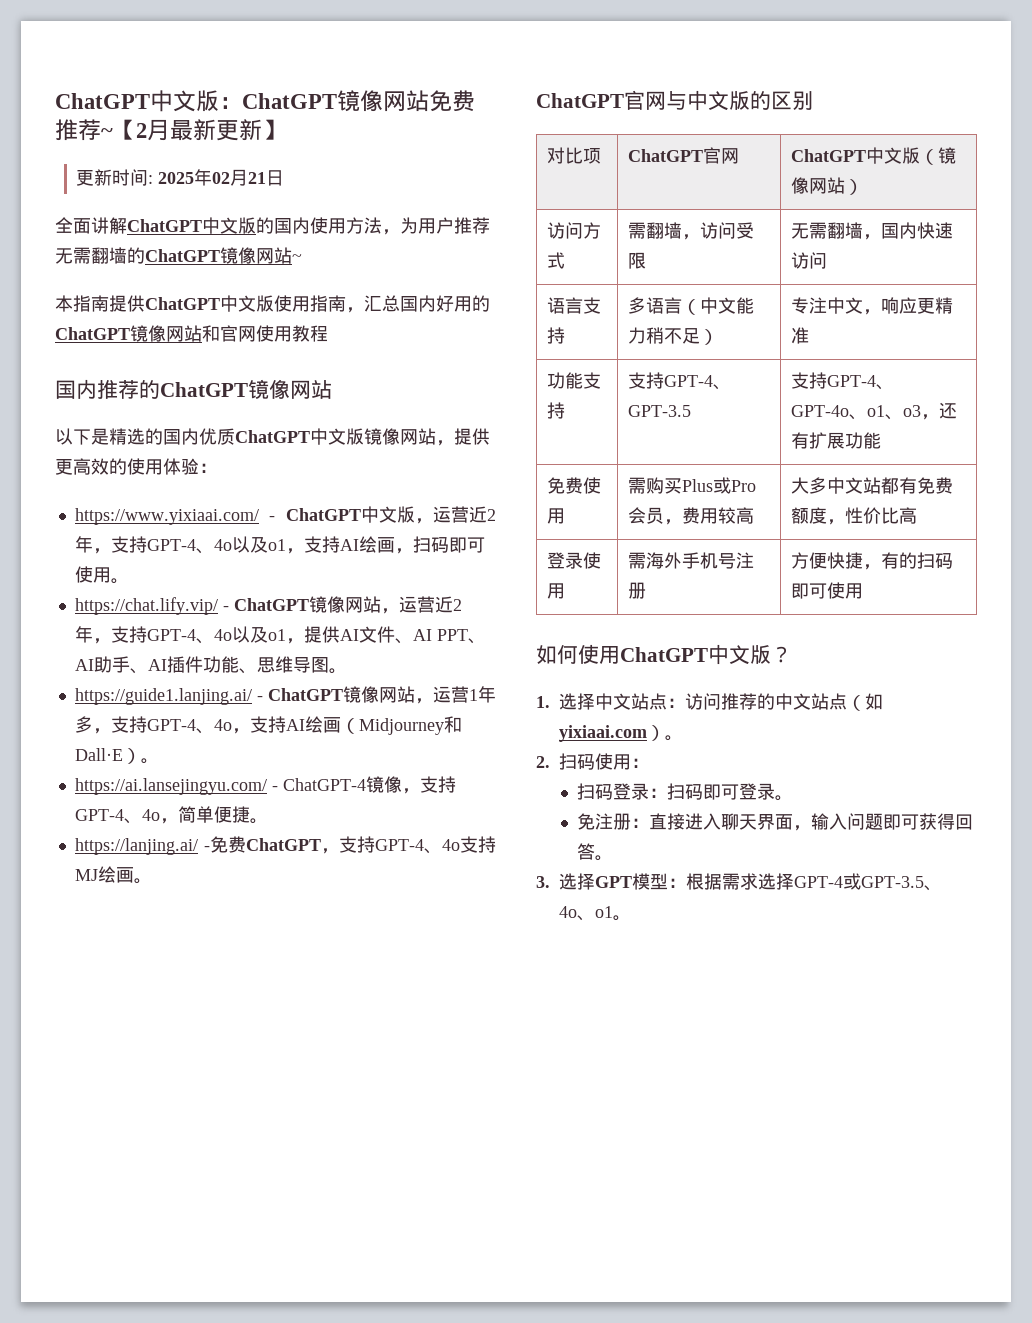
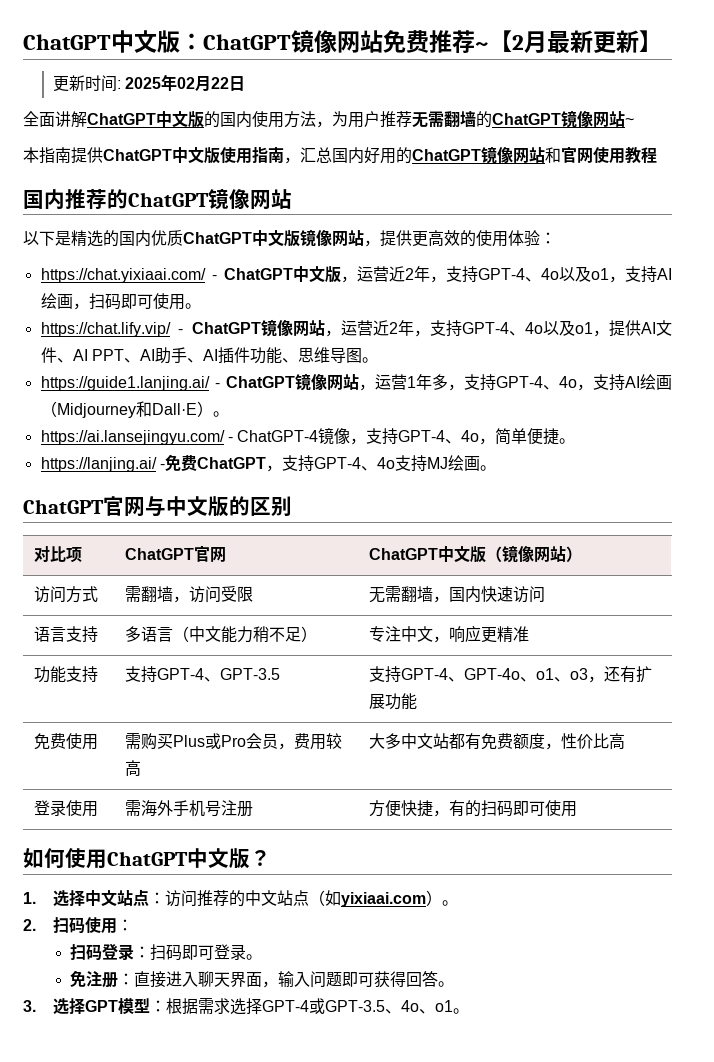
- 更新时间: 2025年02月21日
+ 更新时间: 2025年02月22日
- https://www.yixiaai.com/ - ChatGPT中文版，运营近2年，支持GPT-4、4o以及o1，支持AI绘画，扫码即可使用。
+ https://chat.yixiaai.com/ - ChatGPT中文版，运营近2年，支持GPT-4、4o以及o1，支持AI绘画，扫码即可使用。

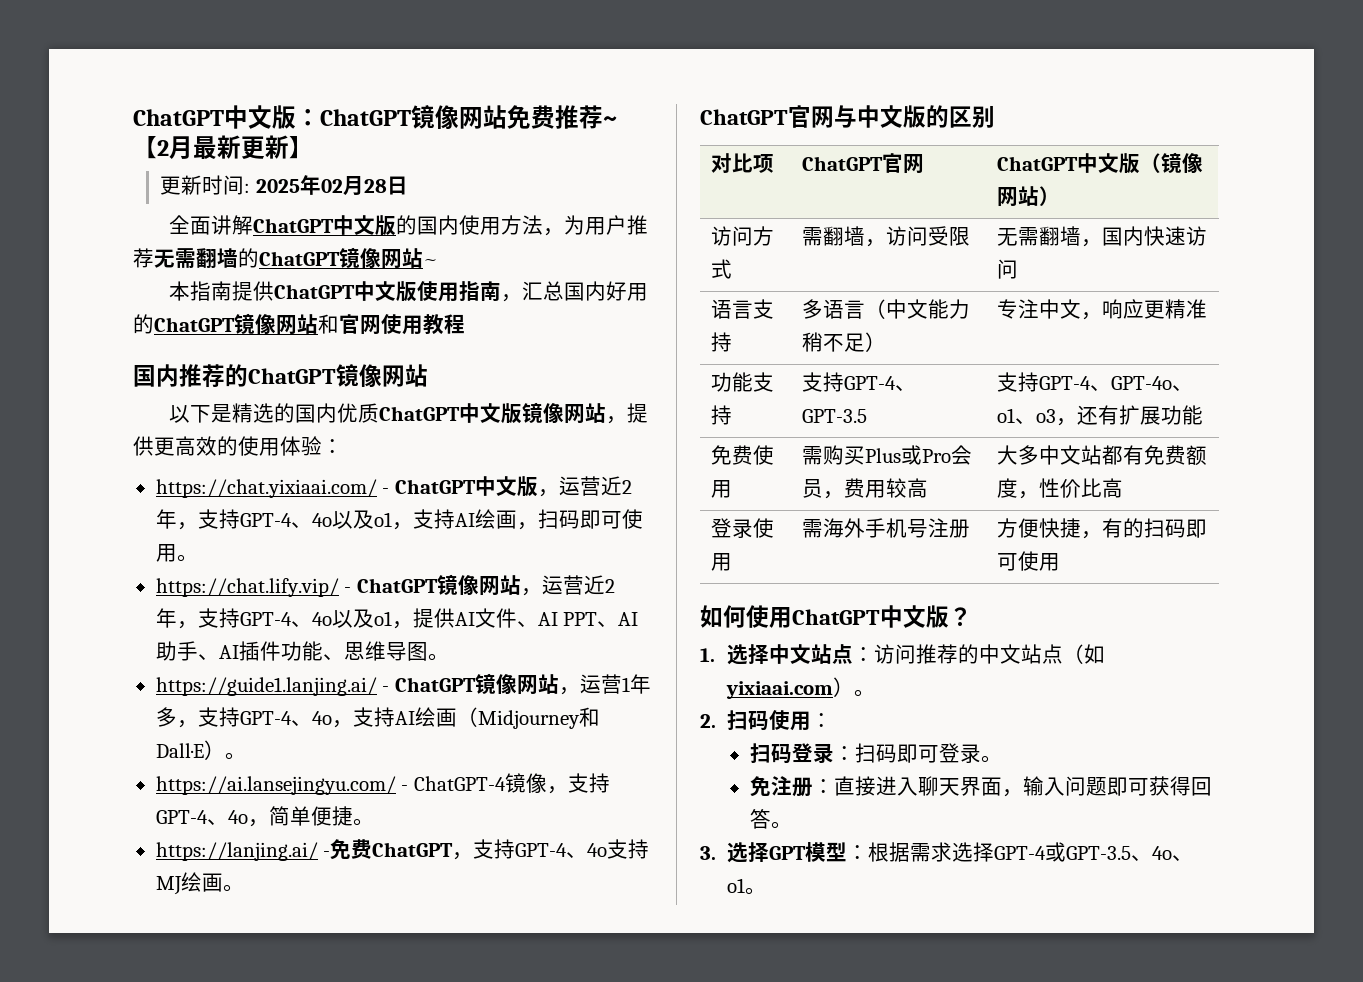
- 更新时间: 2025年02月22日
+ 更新时间: 2025年02月28日

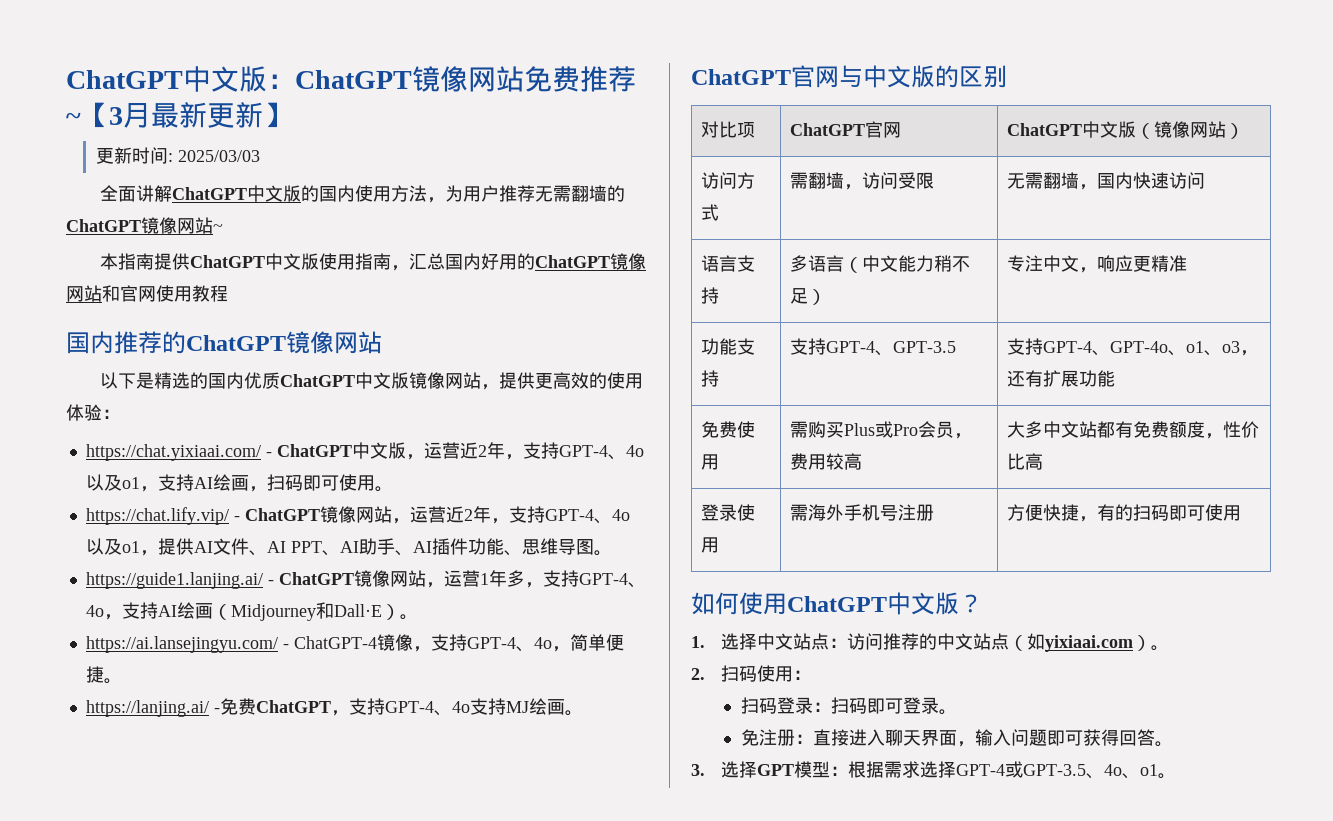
- ChatGPT中文版：ChatGPT镜像网站免费推荐~【2月最新更新】
+ ChatGPT中文版：ChatGPT镜像网站免费推荐~【3月最新更新】
- 更新时间: 2025年02月28日
+ 更新时间: 2025/03/03

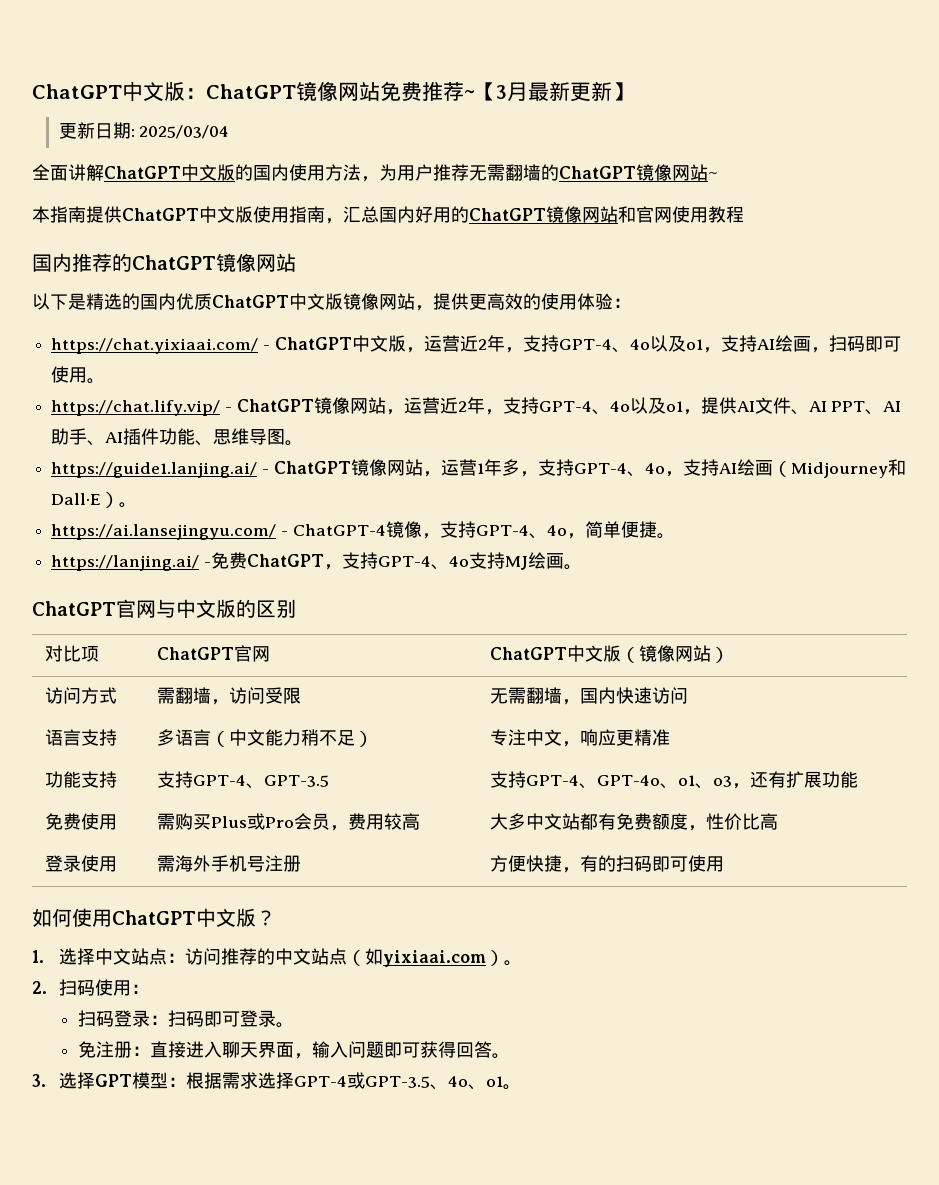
- 更新时间: 2025/03/03
+ 更新日期: 2025/03/04

